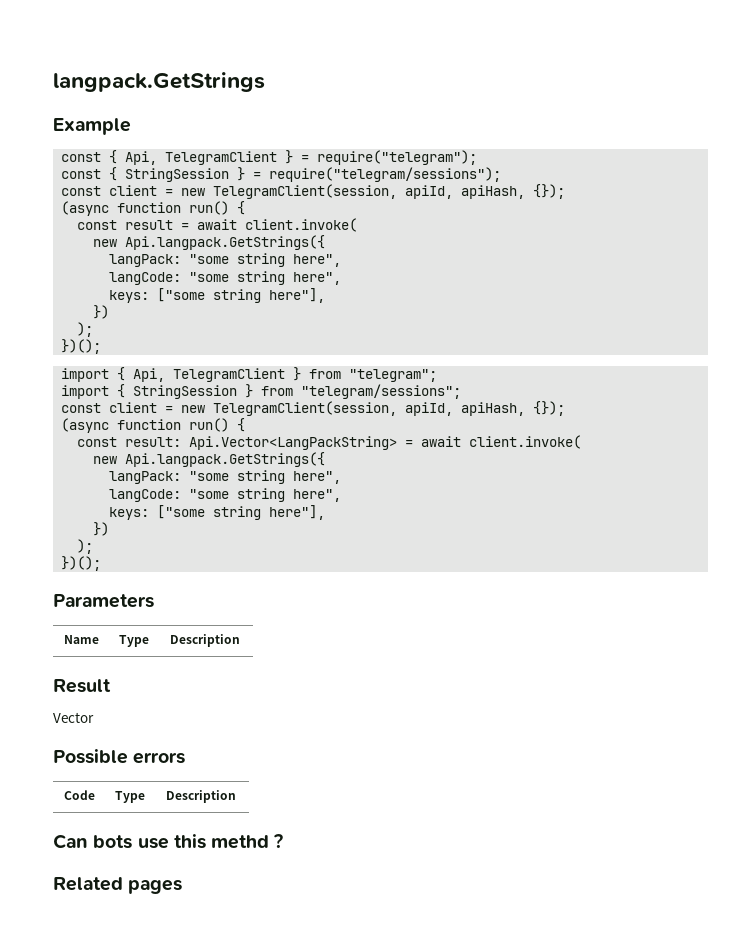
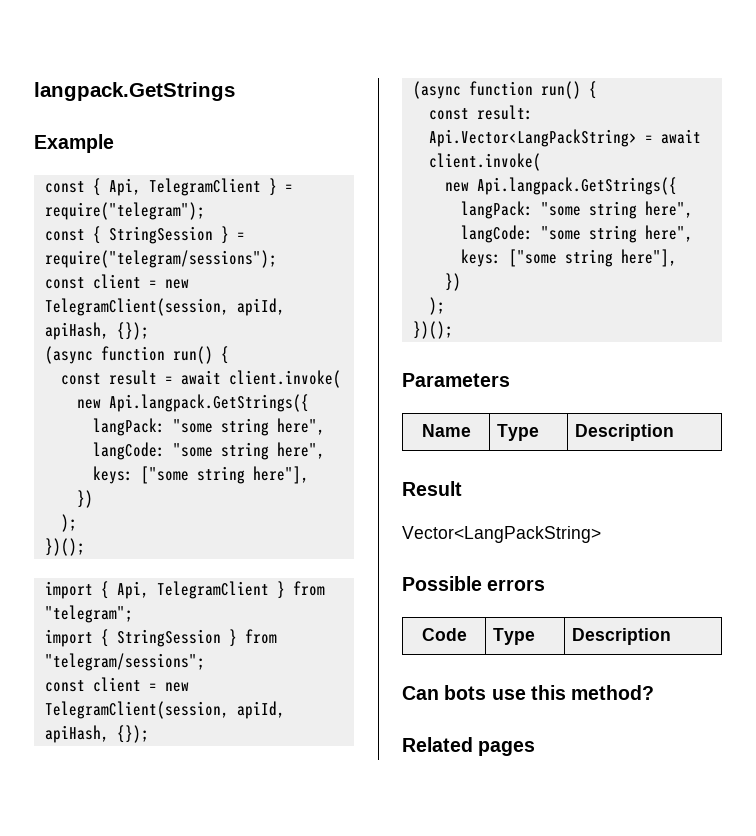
- Vector
+ Vector<LangPackString>
- Can bots use this methd ?
+ Can bots use this method?

